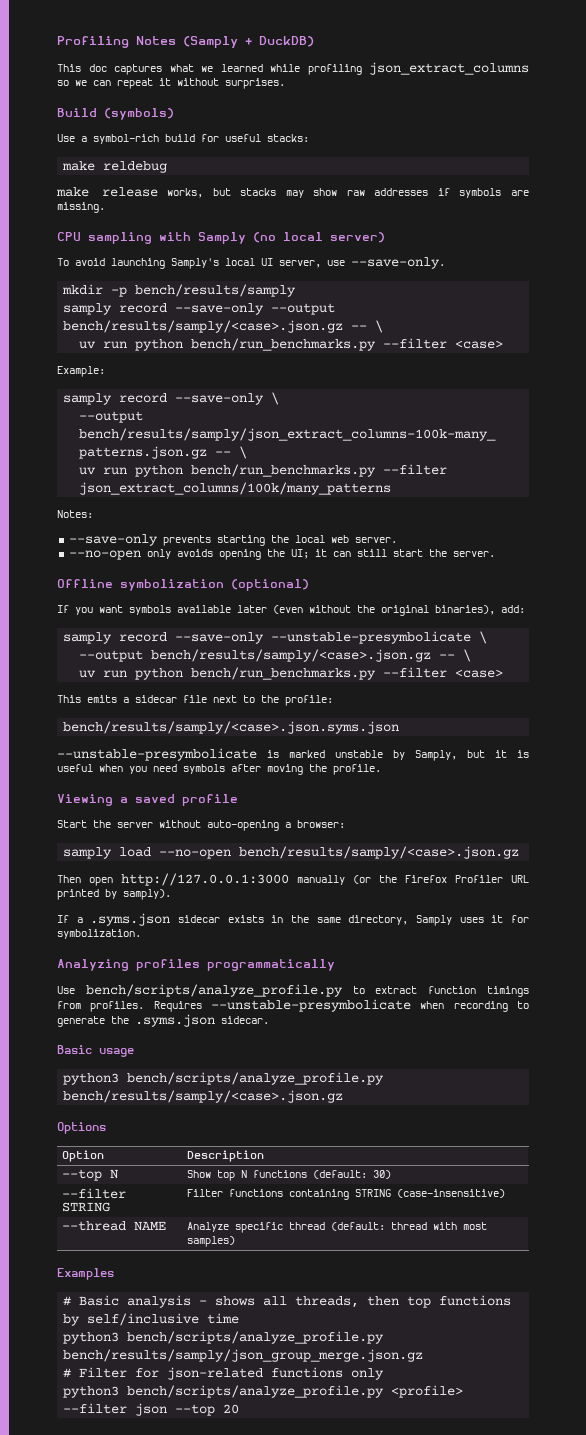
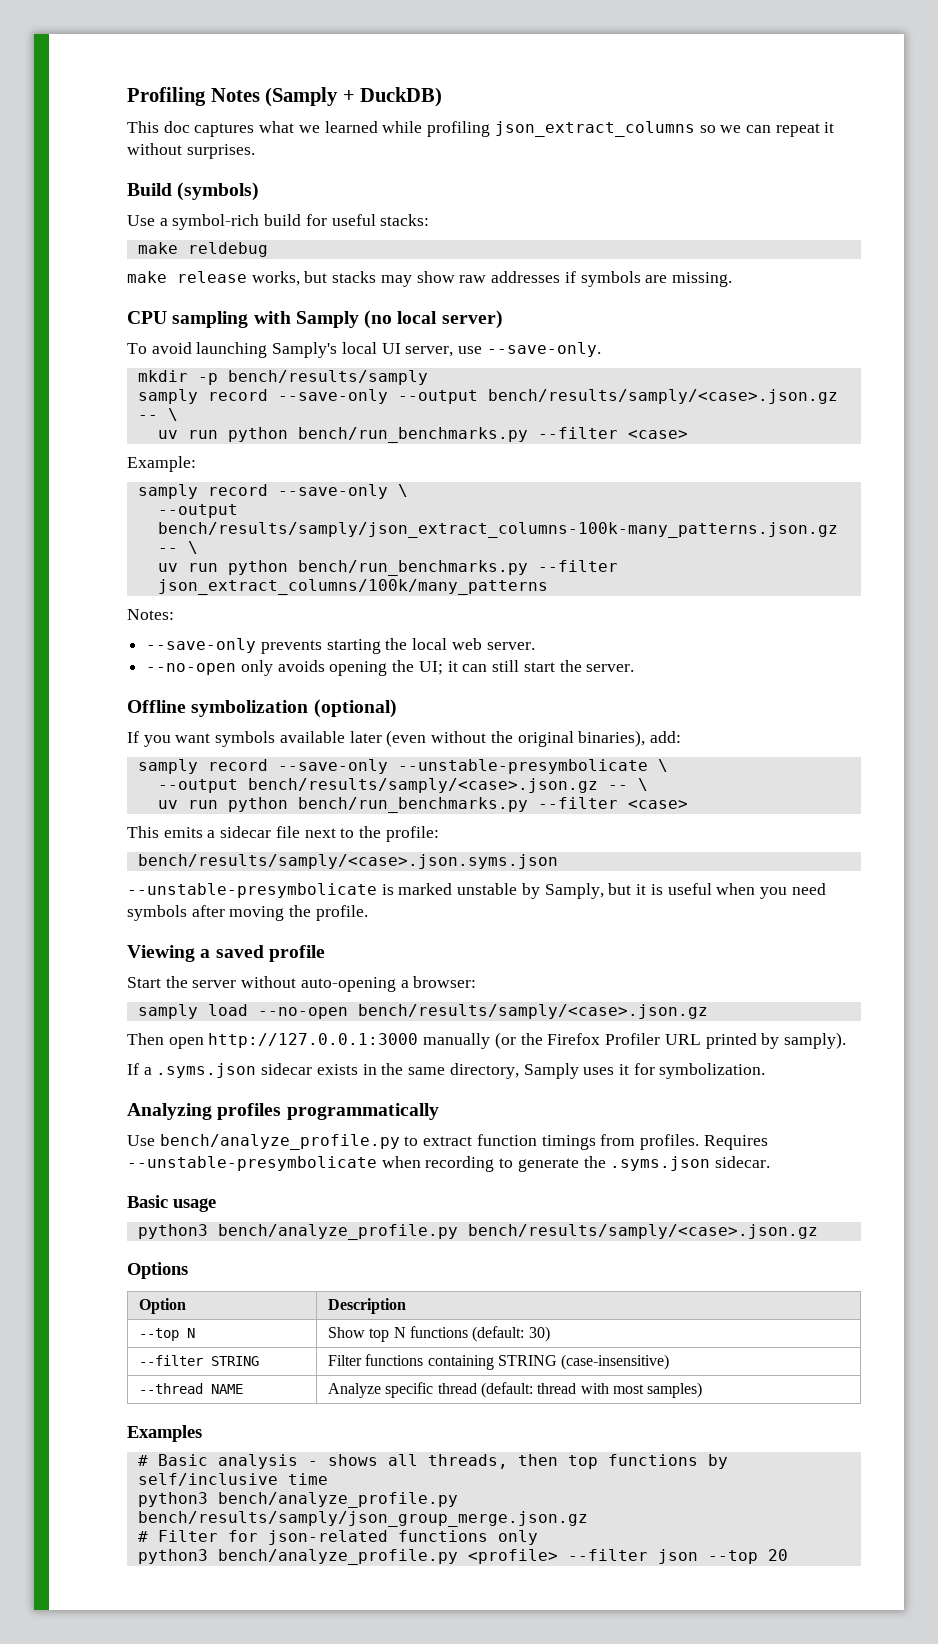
- Use bench/scripts/analyze_profile.py to extract function timings from profiles.
+ Use bench/analyze_profile.py to extract function timings from profiles.
- python3 bench/scripts/analyze_profile.py bench/results/samply/<case>.json.gz
+ python3 bench/analyze_profile.py bench/results/samply/<case>.json.gz
- python3 bench/scripts/analyze_profile.py bench/results/samply/json_group_merge.json.gz
+ python3 bench/analyze_profile.py bench/results/samply/json_group_merge.json.gz
- python3 bench/scripts/analyze_profile.py <profile> --filter json --top 20
+ python3 bench/analyze_profile.py <profile> --filter json --top 20

